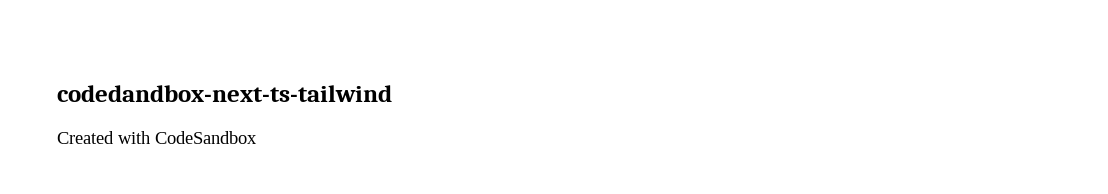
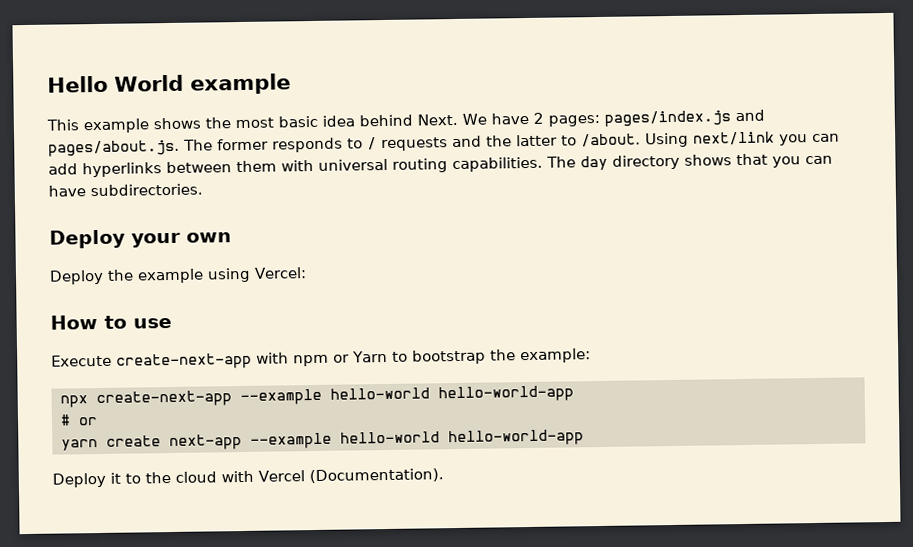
- codedandbox-next-ts-tailwind
- Created with CodeSandbox
+ Hello World example
+ This example shows the most basic idea behind Next. We have 2 pages: pages/index.js and pages/about.js. The former responds to / requests and the latter to /about. Using next/link you can add hyperlinks between them with universal routing capabilities. The day directory shows that you can have subdirectories.
+ Deploy your own
+ Deploy the example using Vercel:
+ How to use
+ Execute create-next-app with npm or Yarn to bootstrap the example:
+ npx create-next-app --example hello-world hello-world-app
+ # or
+ yarn create next-app --example hello-world hello-world-app
+ Deploy it to the cloud with Vercel (Documentation).

